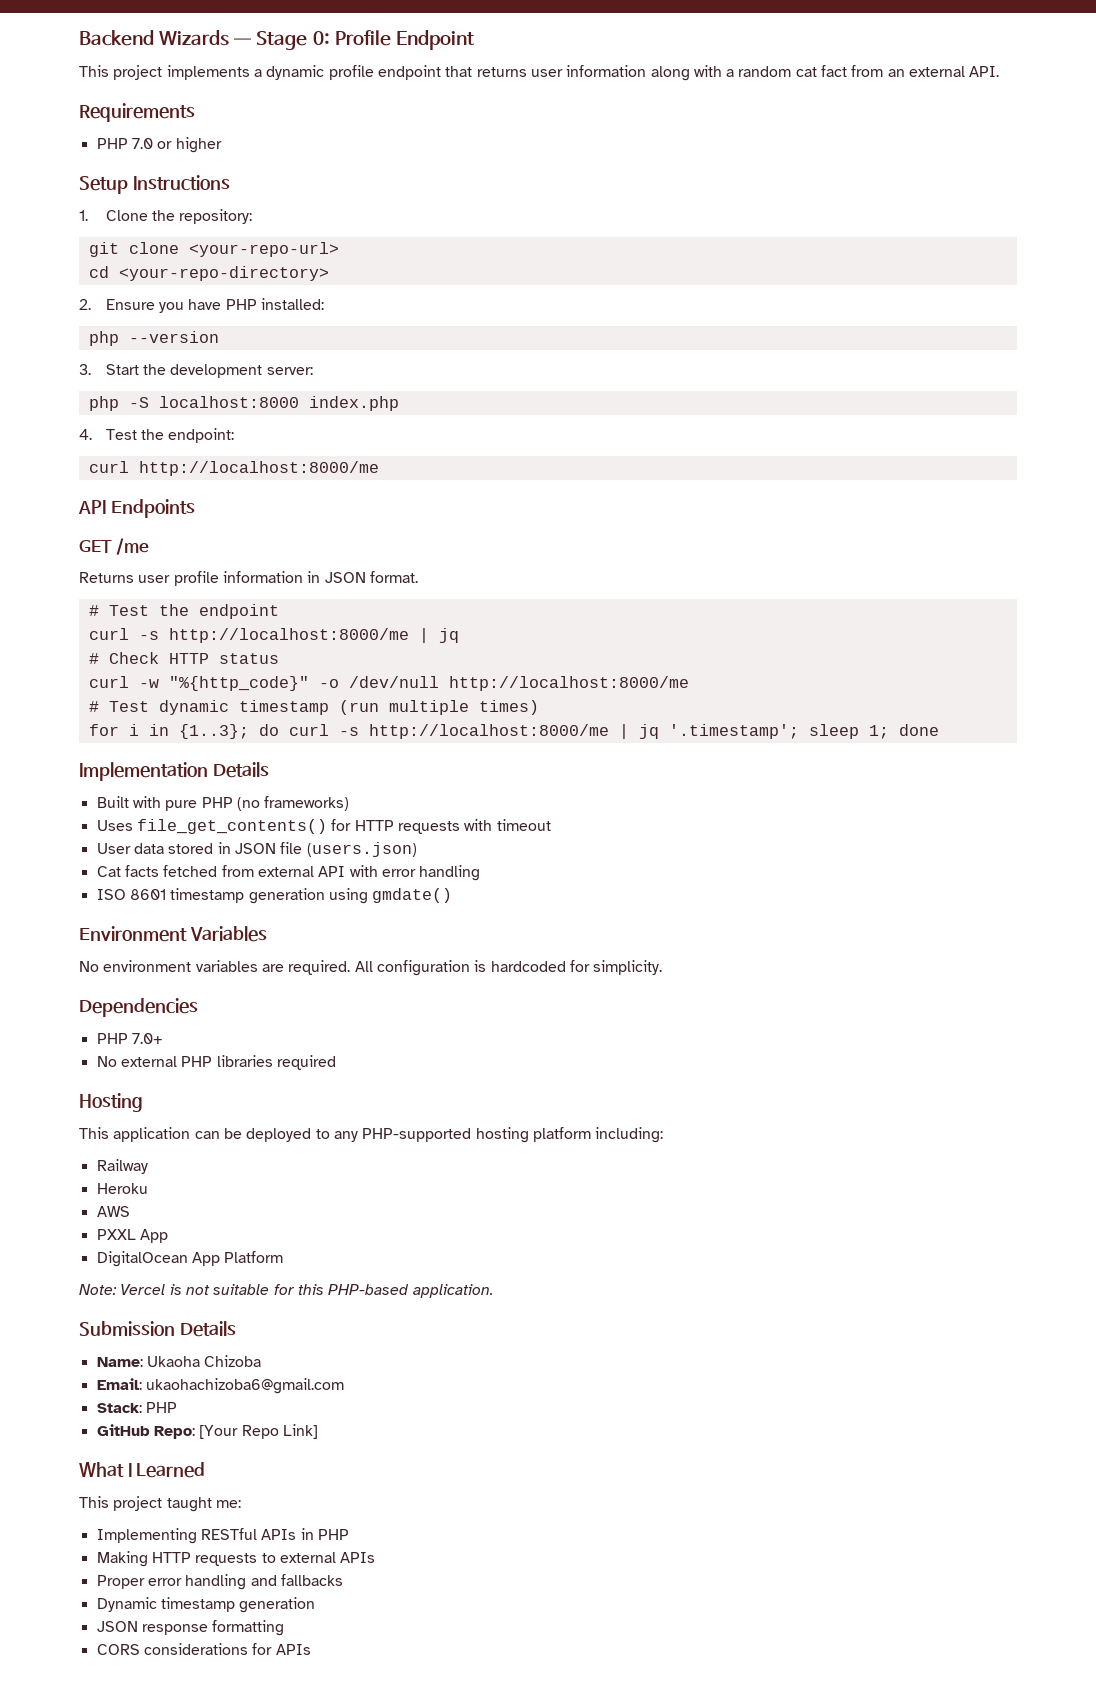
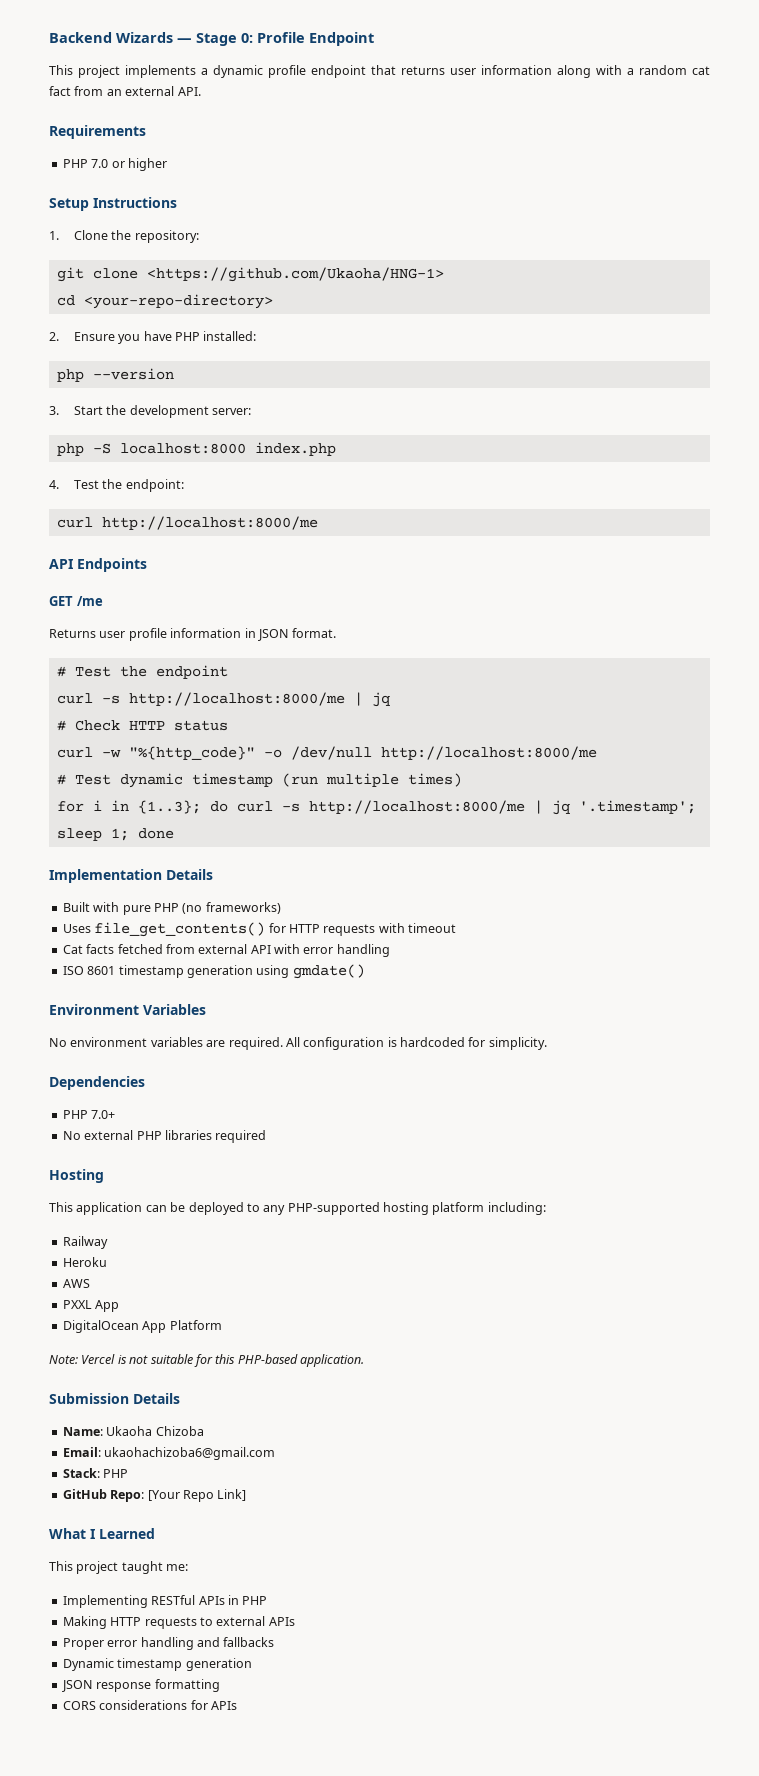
- git clone <your-repo-url>
+ git clone <https://github.com/Ukaoha/HNG-1>
- User data stored in JSON file (users.json)

